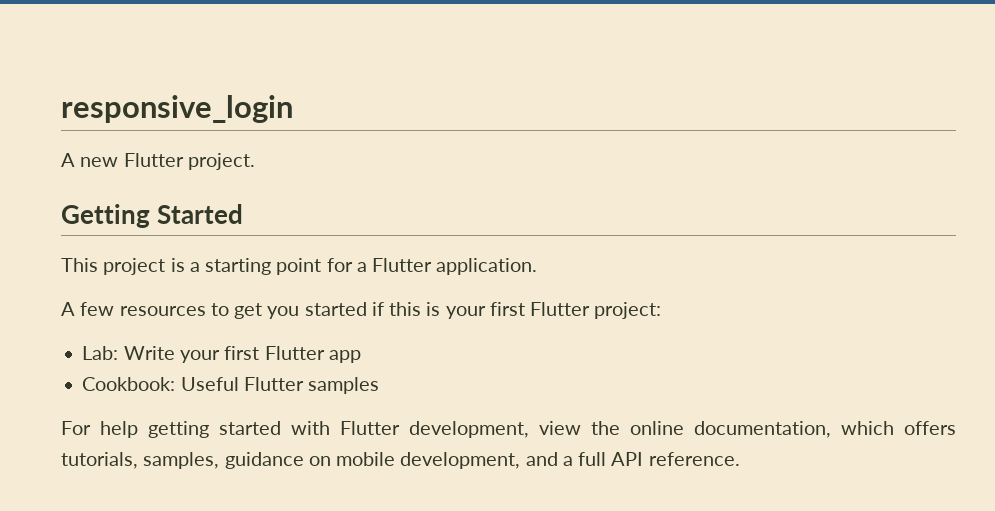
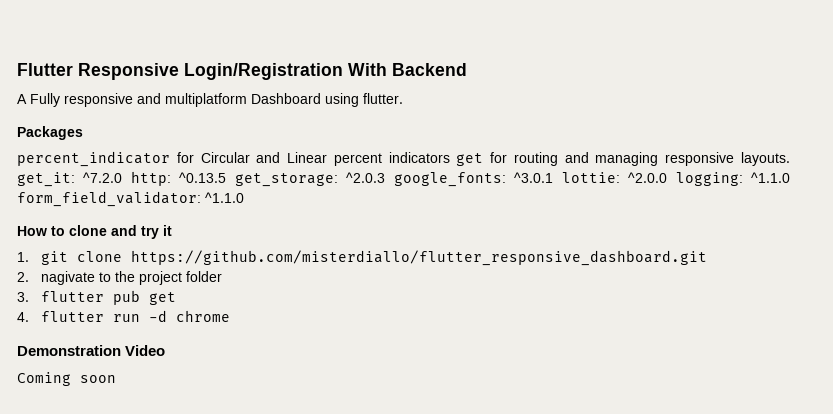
- responsive_login
- A new Flutter project.
- Getting Started
- This project is a starting point for a Flutter application.
- A few resources to get you started if this is your first Flutter project:
- Lab: Write your first Flutter app
- Cookbook: Useful Flutter samples
- For help getting started with Flutter development, view the online documentation, which offers tutorials, samples, guidance on mobile development, and a full API reference.
+ Flutter Responsive Login/Registration With Backend
+ A Fully responsive and multiplatform Dashboard using flutter.
+ Packages
+ percent_indicator for Circular and Linear percent indicators get for routing and managing responsive layouts. get_it: ^7.2.0 http: ^0.13.5 get_storage: ^2.0.3 google_fonts: ^3.0.1 lottie: ^2.0.0 logging: ^1.1.0 form_field_validator: ^1.1.0
+ How to clone and try it
+ 1. git clone https://github.com/misterdiallo/flutter_responsive_dashboard.git
+ 2. nagivate to the project folder
+ 3. flutter pub get
+ 4. flutter run -d chrome
+ Demonstration Video
+ Coming soon

